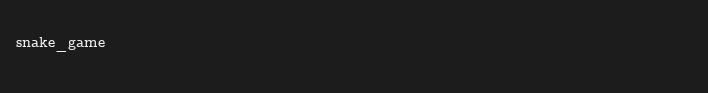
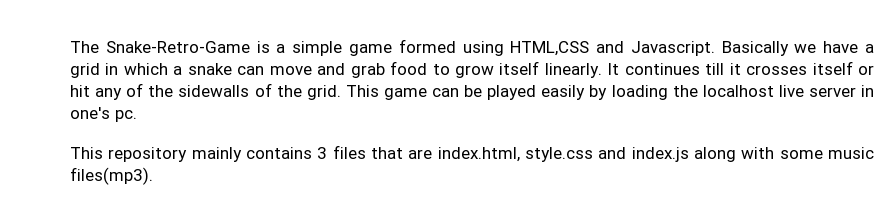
- snake_game
+ The Snake-Retro-Game is a simple game formed using HTML,CSS and Javascript. Basically we have a grid in which a snake can move and grab food to grow itself linearly. It continues till it crosses itself or hit any of the sidewalls of the grid. This game can be played easily by loading the localhost live server in one's pc.
+ This repository mainly contains 3 files that are index.html, style.css and index.js along with some music files(mp3).

